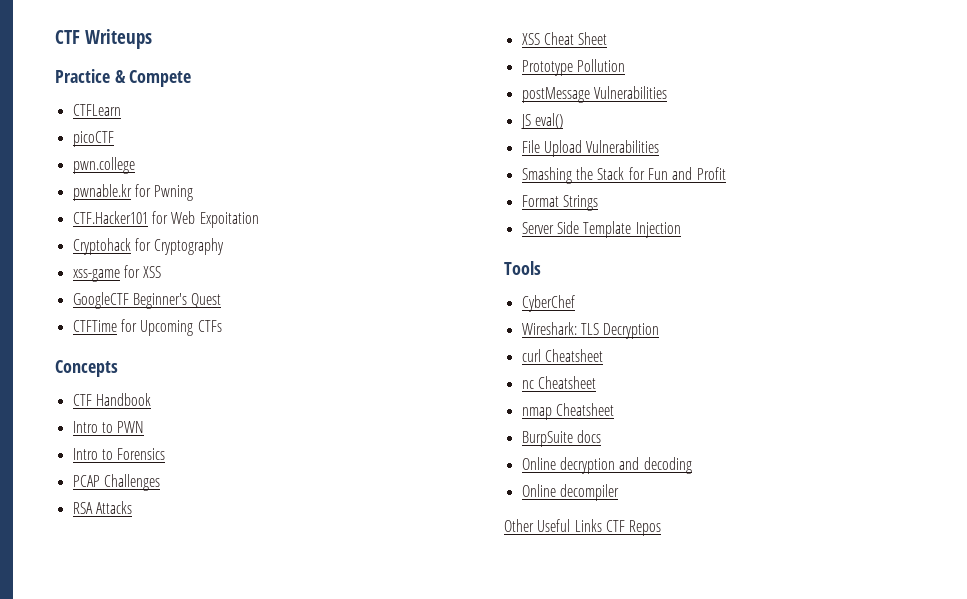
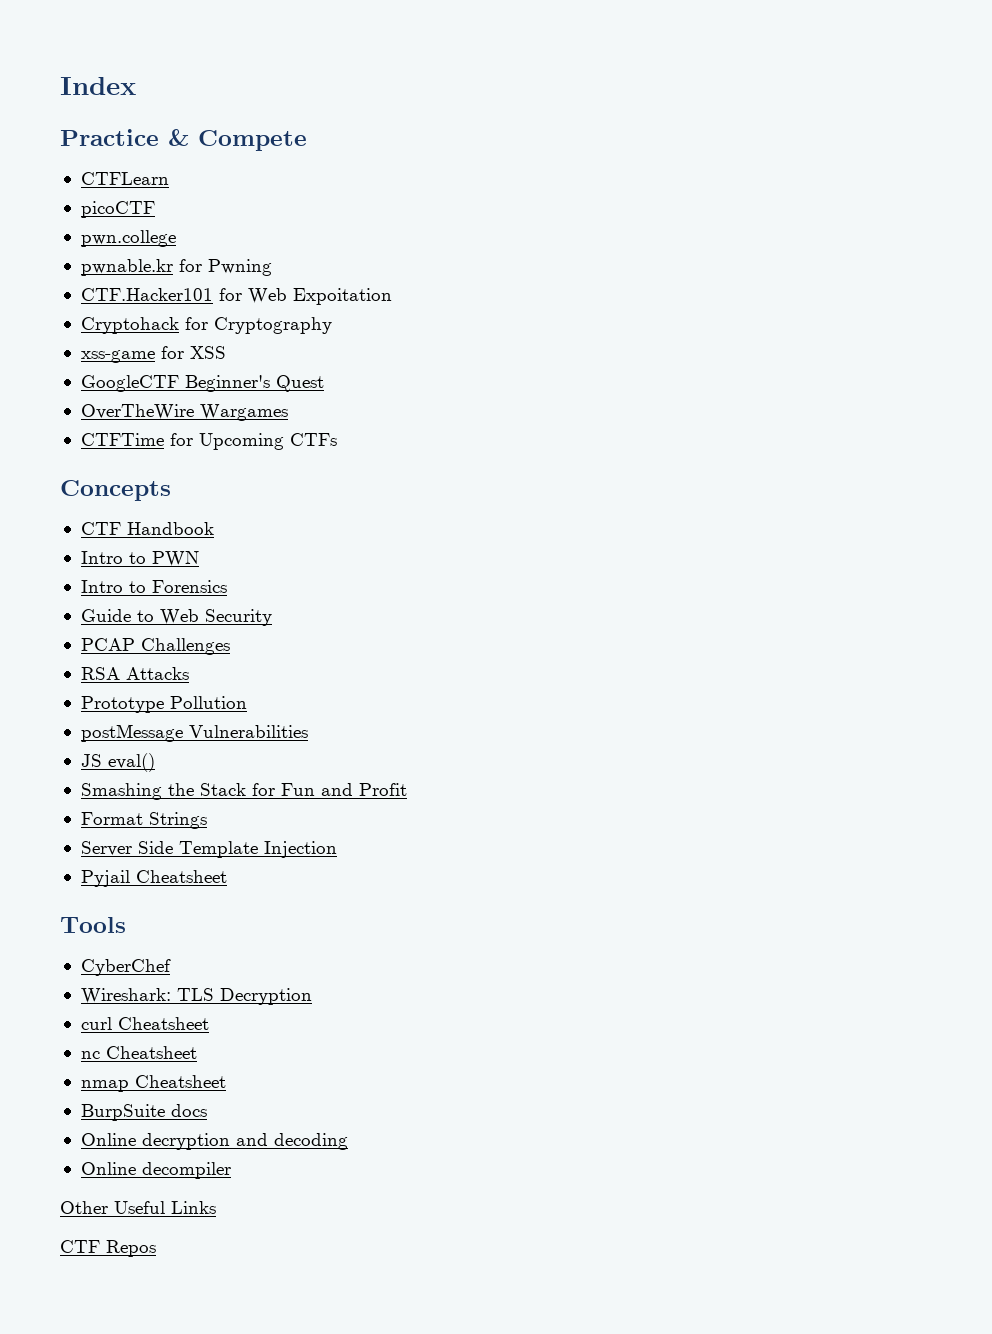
- CTF Writeups
+ Index
+ OverTheWire Wargames
+ Guide to Web Security
- XSS Cheat Sheet
- File Upload Vulnerabilities
+ Pyjail Cheatsheet
- Other Useful Links CTF Repos
+ Other Useful Links
+ CTF Repos

